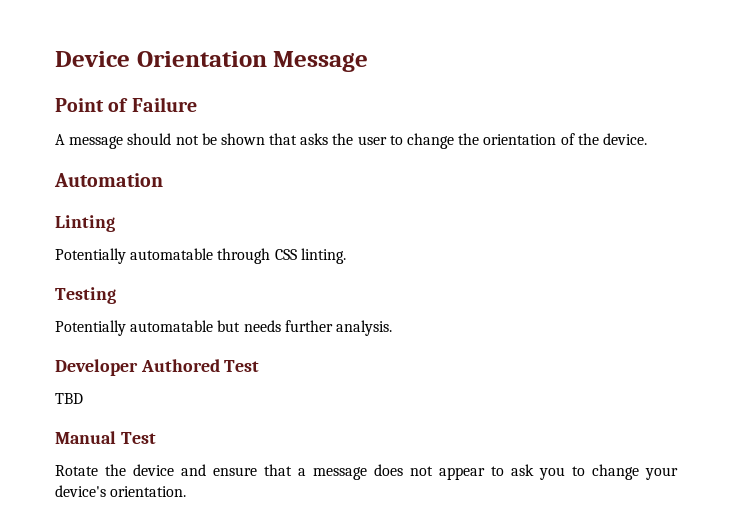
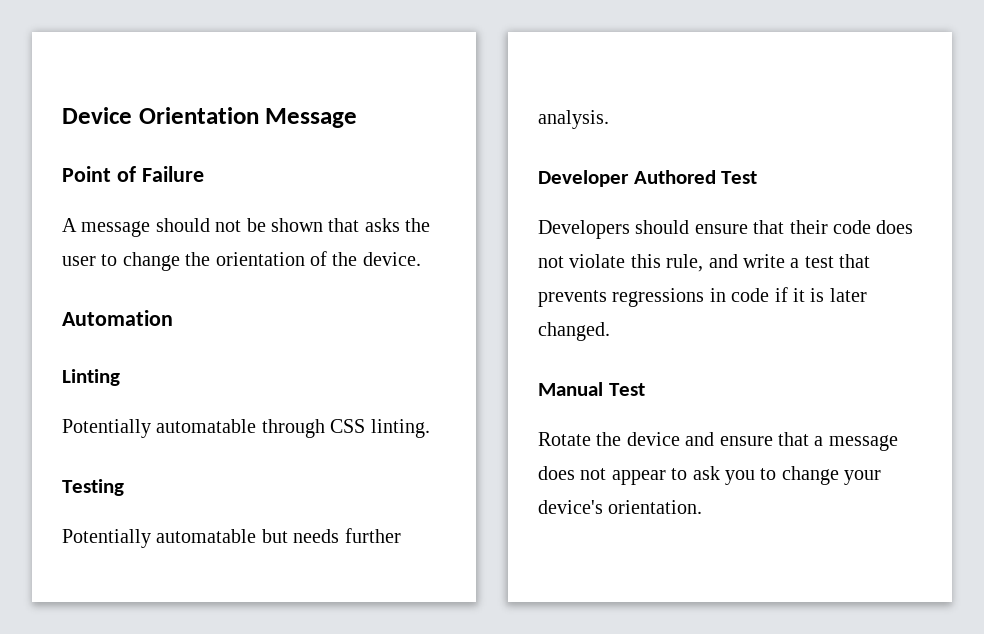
- TBD
+ Developers should ensure that their code does not violate this rule, and write a test that prevents regressions in code if it is later changed.

